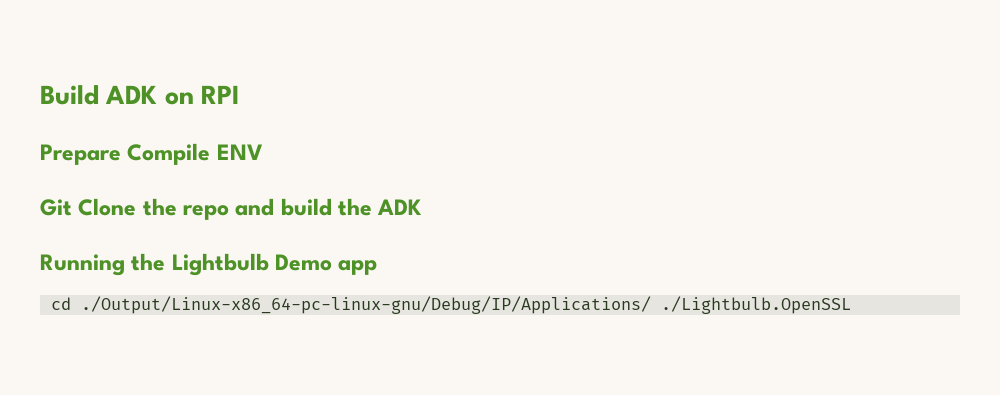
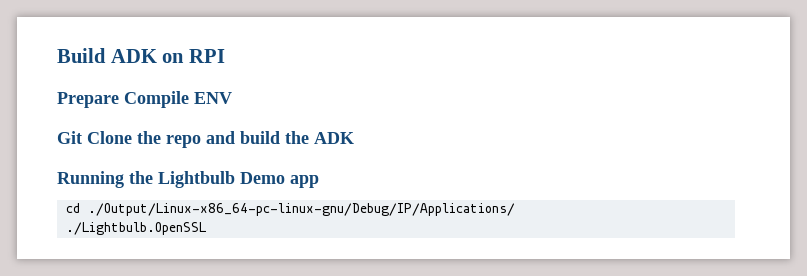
- cd ./Output/Linux-x86_64-pc-linux-gnu/Debug/IP/Applications/ ./Lightbulb.OpenSSL
+ cd ./Output/Linux-x86_64-pc-linux-gnu/Debug/IP/Applications/
+ ./Lightbulb.OpenSSL

